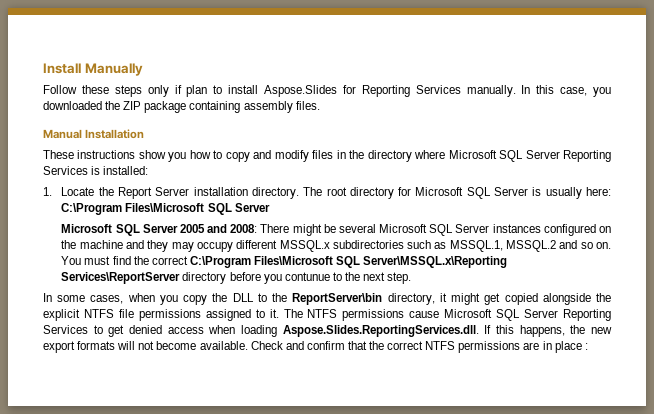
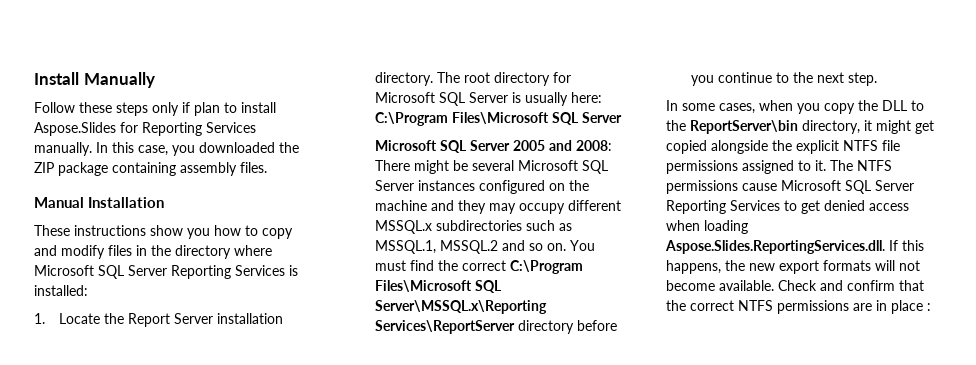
- You must find the correct C:\Program Files\Microsoft SQL Server\MSSQL.x\Reporting Services\ReportServer directory before you contunue to the next step.
+ You must find the correct C:\Program Files\Microsoft SQL Server\MSSQL.x\Reporting Services\ReportServer directory before you continue to the next step.

